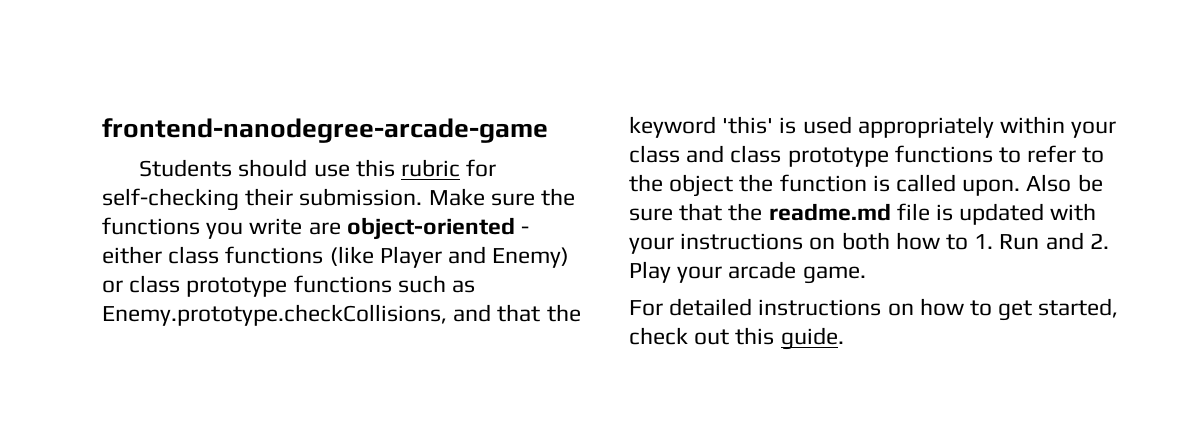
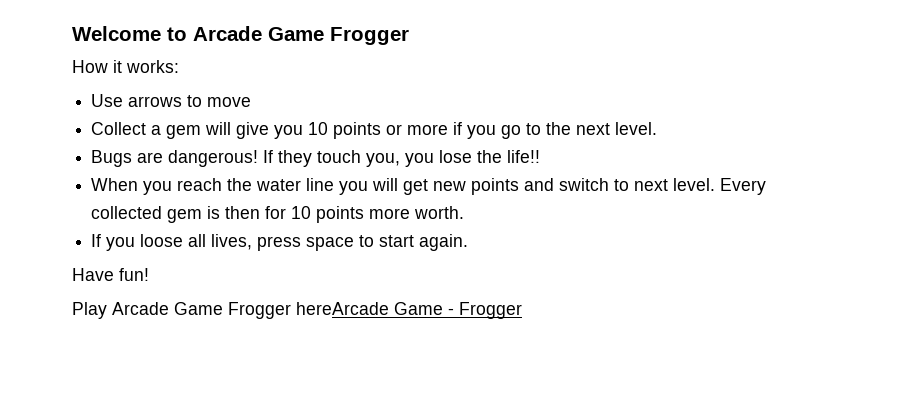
- frontend-nanodegree-arcade-game
- Students should use this rubric for self-checking their submission. Make sure the functions you write are object-oriented - either class functions (like Player and Enemy) or class prototype functions such as Enemy.prototype.checkCollisions, and that the keyword 'this' is used appropriately within your class and class prototype functions to refer to the object the function is called upon. Also be sure that the readme.md file is updated with your instructions on both how to 1. Run and 2. Play your arcade game.
- For detailed instructions on how to get started, check out this guide.
+ Welcome to Arcade Game Frogger
+ How it works:
+ Use arrows to move
+ Collect a gem will give you 10 points or more if you go to the next level.
+ Bugs are dangerous! If they touch you, you lose the life!!
+ When you reach the water line you will get new points and switch to next level. Every collected gem is then for 10 points more worth.
+ If you loose all lives, press space to start again.
+ Have fun!
+ Play Arcade Game Frogger hereArcade Game - Frogger

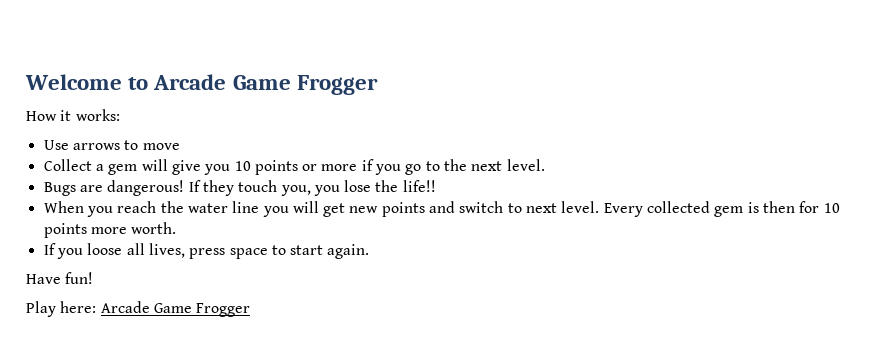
- Play Arcade Game Frogger hereArcade Game - Frogger
+ Play here: Arcade Game Frogger

